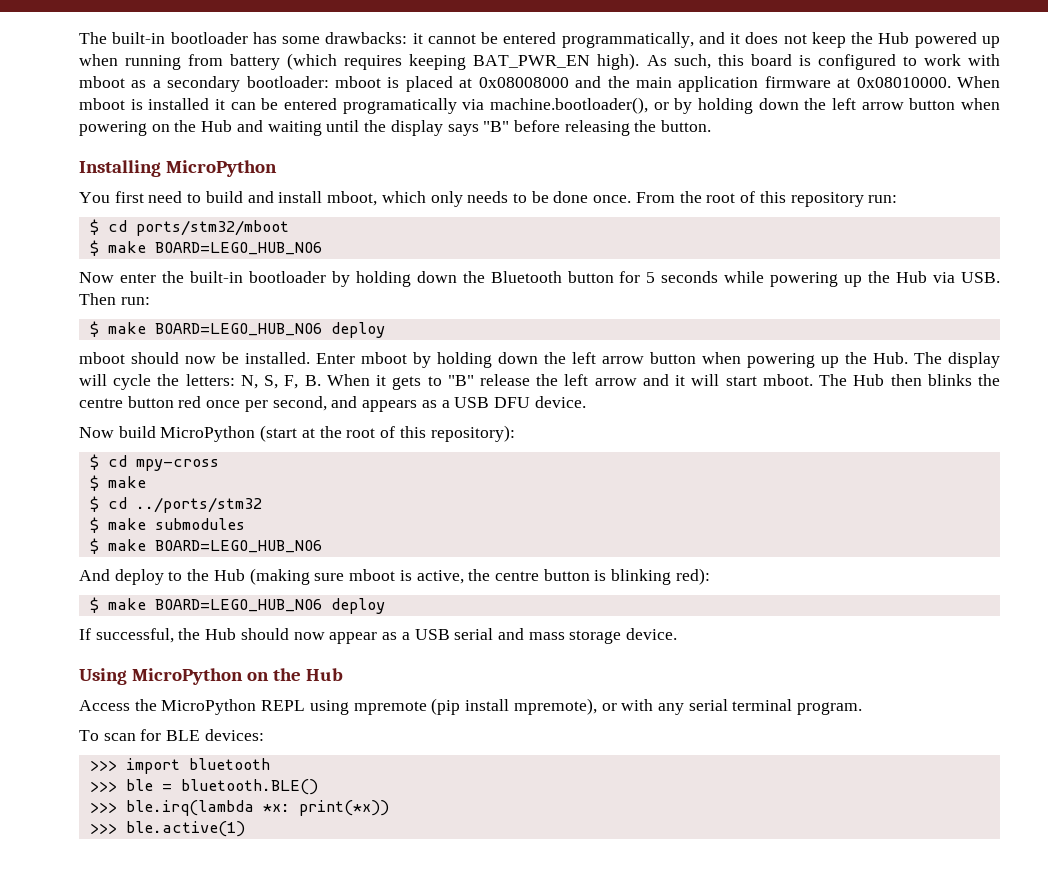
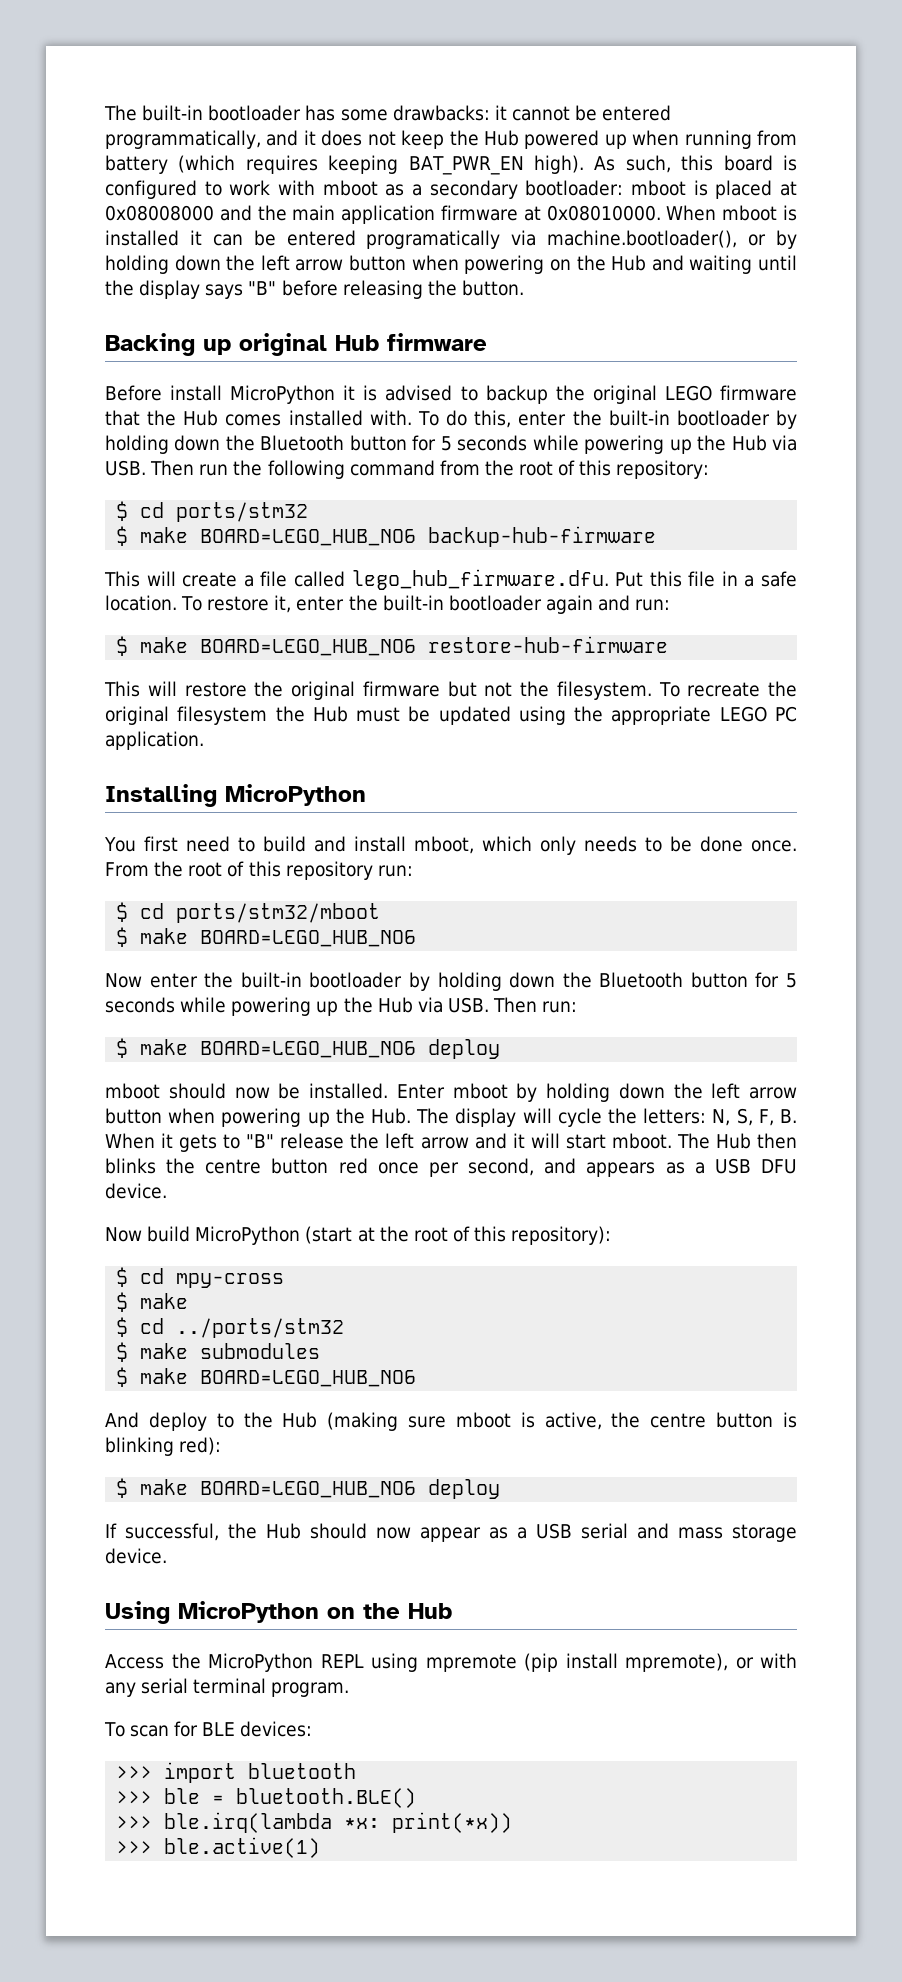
+ Backing up original Hub firmware
+ Before install MicroPython it is advised to backup the original LEGO firmware that the Hub comes installed with. To do this, enter the built-in bootloader by holding down the Bluetooth button for 5 seconds while powering up the Hub via USB. Then run the following command from the root of this repository:
+ $ cd ports/stm32
+ $ make BOARD=LEGO_HUB_NO6 backup-hub-firmware
+ This will create a file called lego_hub_firmware.dfu. Put this file in a safe location. To restore it, enter the built-in bootloader again and run:
+ $ make BOARD=LEGO_HUB_NO6 restore-hub-firmware
+ This will restore the original firmware but not the filesystem. To recreate the original filesystem the Hub must be updated using the appropriate LEGO PC application.

